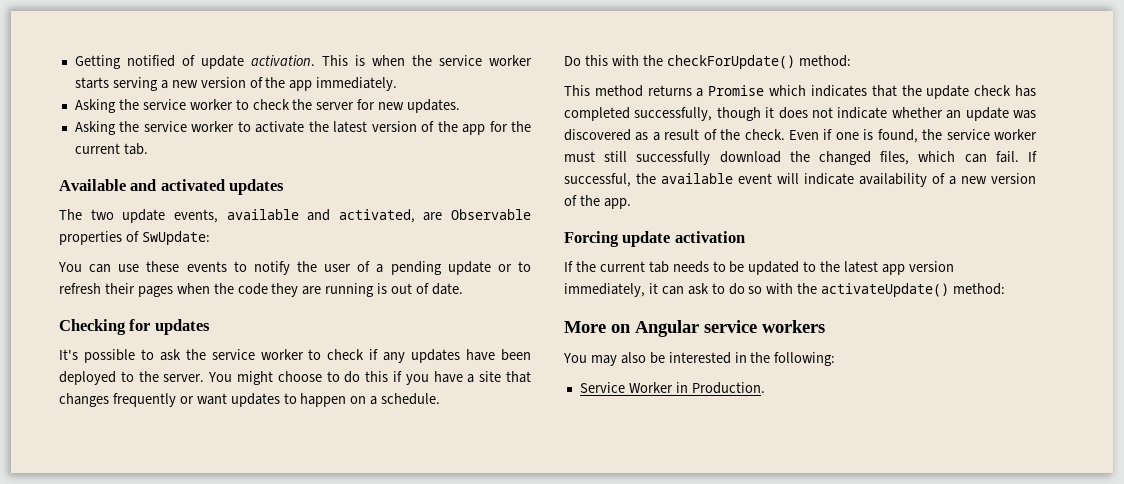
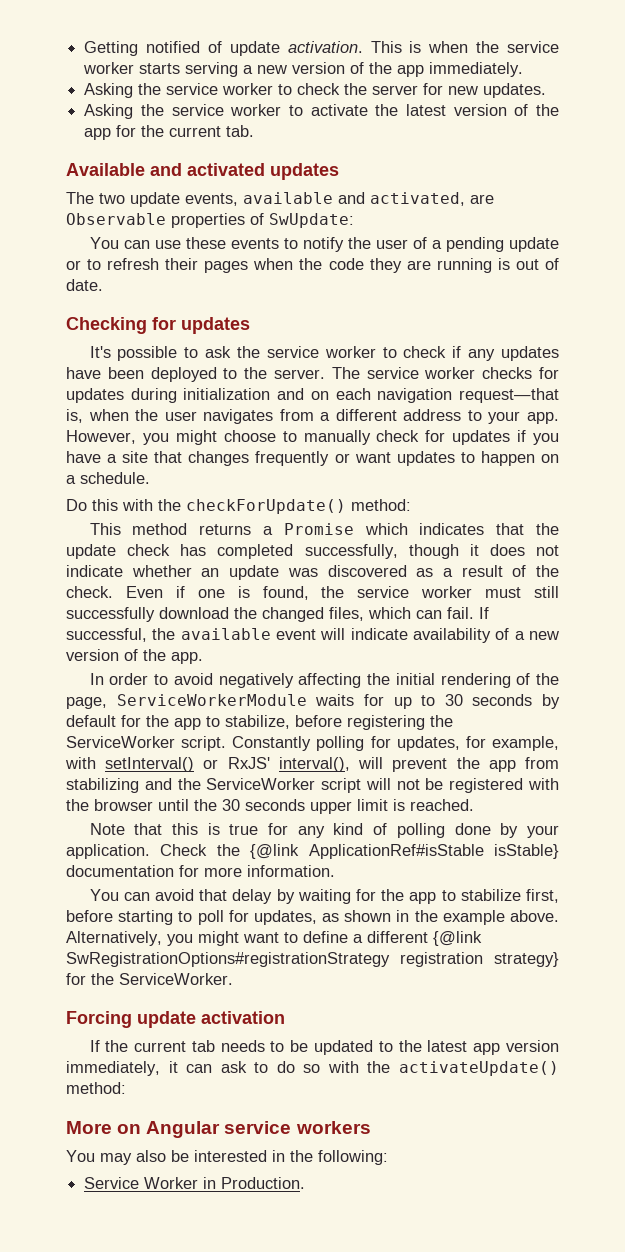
- You might choose to do this if you have a site that changes frequently or want updates to happen on a schedule.
+ The service worker checks for updates during initialization and on each navigation request—that is, when the user navigates from a different address to your app. However, you might choose to manually check for updates if you have a site that changes frequently or want updates to happen on a schedule.
+ In order to avoid negatively affecting the initial rendering of the page, ServiceWorkerModule waits for up to 30 seconds by default for the app to stabilize, before registering the ServiceWorker script. Constantly polling for updates, for example, with setInterval() or RxJS' interval(), will prevent the app from stabilizing and the ServiceWorker script will not be registered with the browser until the 30 seconds upper limit is reached.
+ Note that this is true for any kind of polling done by your application. Check the {@link ApplicationRef#isStable isStable} documentation for more information.
+ You can avoid that delay by waiting for the app to stabilize first, before starting to poll for updates, as shown in the example above. Alternatively, you might want to define a different {@link SwRegistrationOptions#registrationStrategy registration strategy} for the ServiceWorker.

